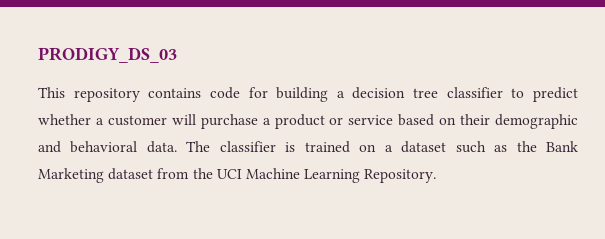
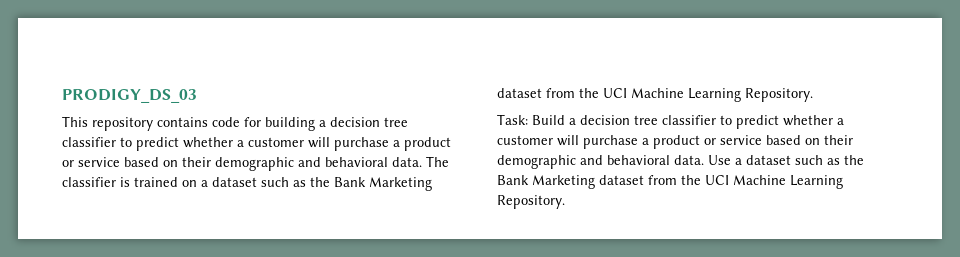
+ Task: Build a decision tree classifier to predict whether a customer will purchase a product or service based on their demographic and behavioral data. Use a dataset such as the Bank Marketing dataset from the UCI Machine Learning Repository.

